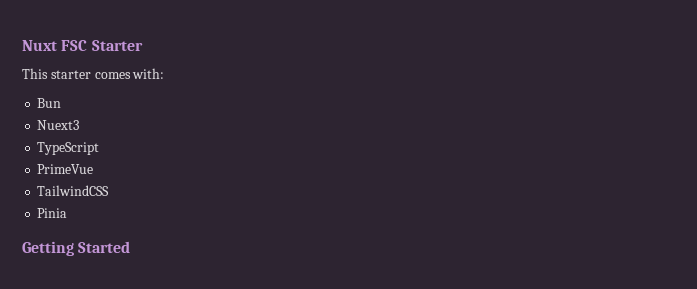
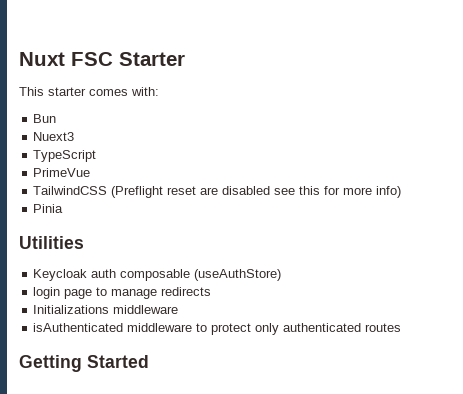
- TailwindCSS
+ TailwindCSS (Preflight reset are disabled see this for more info)
  Pinia
+ Utilities
+ Keycloak auth composable (useAuthStore)
+ login page to manage redirects
+ Initializations middleware
+ isAuthenticated middleware to protect only authenticated routes

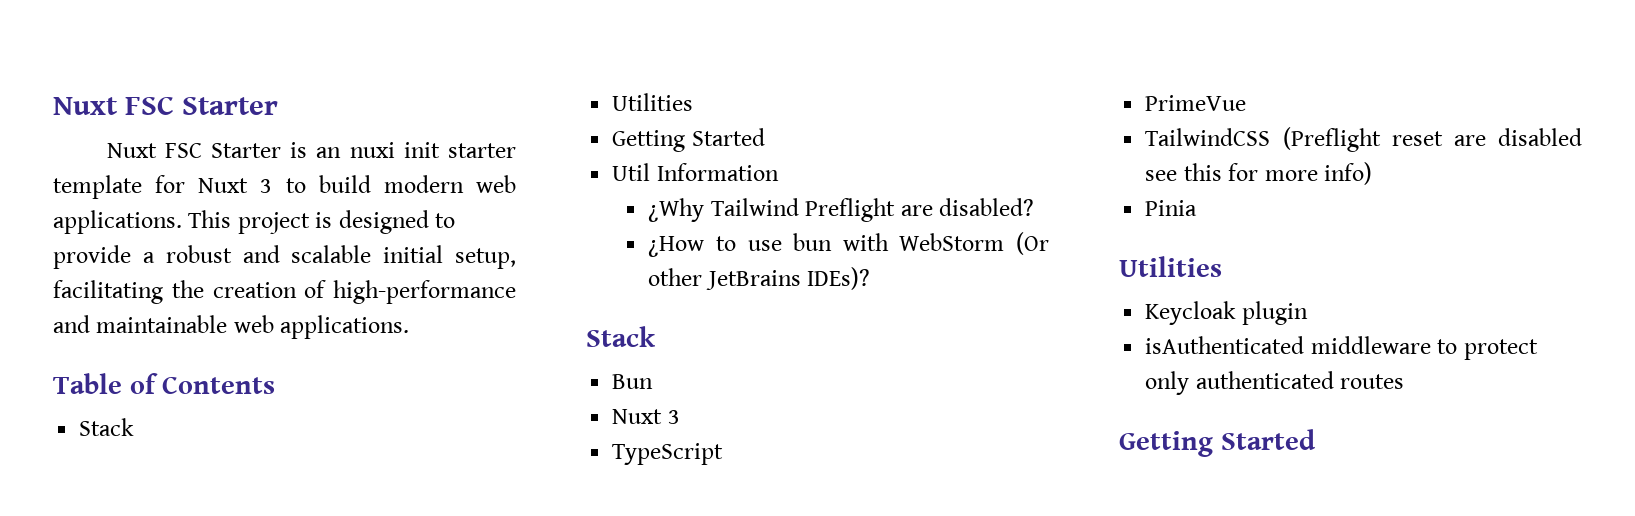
- This starter comes with:
+ Nuxt FSC Starter is an nuxi init starter template for Nuxt 3 to build modern web applications. This project is designed to provide a robust and scalable initial setup, facilitating the creation of high-performance and maintainable web applications.
+ Table of Contents
+ Stack
+ Utilities
+ Getting Started
+ Util Information
+ ¿Why Tailwind Preflight are disabled?
+ ¿How to use bun with WebStorm (Or other JetBrains IDEs)?
+ Stack
  Bun
- Nuext3
+ Nuxt 3
- Keycloak auth composable (useAuthStore)
- login page to manage redirects
- Initializations middleware
+ Keycloak plugin

